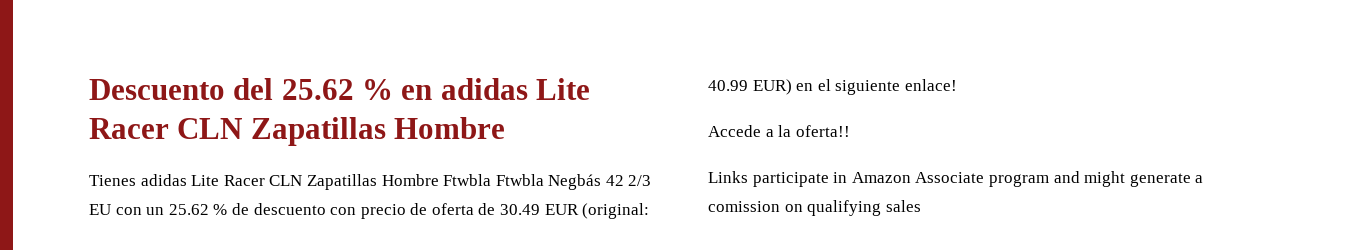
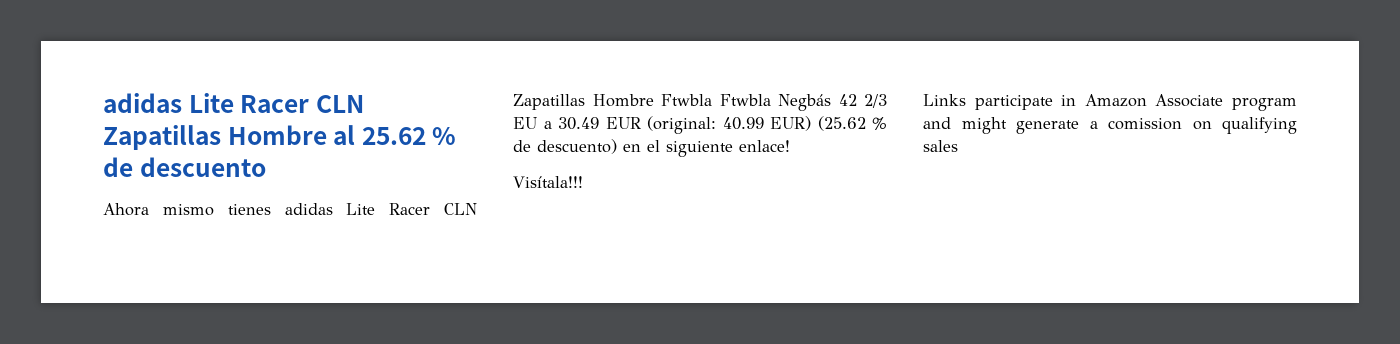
- Descuento del 25.62 % en adidas Lite Racer CLN Zapatillas Hombre
- Tienes adidas Lite Racer CLN Zapatillas Hombre Ftwbla Ftwbla Negbás 42 2/3 EU con un 25.62 % de descuento con precio de oferta de 30.49 EUR (original: 40.99 EUR) en el siguiente enlace!
+ adidas Lite Racer CLN Zapatillas Hombre al 25.62 % de descuento
+ Ahora mismo tienes adidas Lite Racer CLN Zapatillas Hombre Ftwbla Ftwbla Negbás 42 2/3 EU a 30.49 EUR (original: 40.99 EUR) (25.62 % de descuento) en el siguiente enlace!
- Accede a la oferta!!
+ Visítala!!!

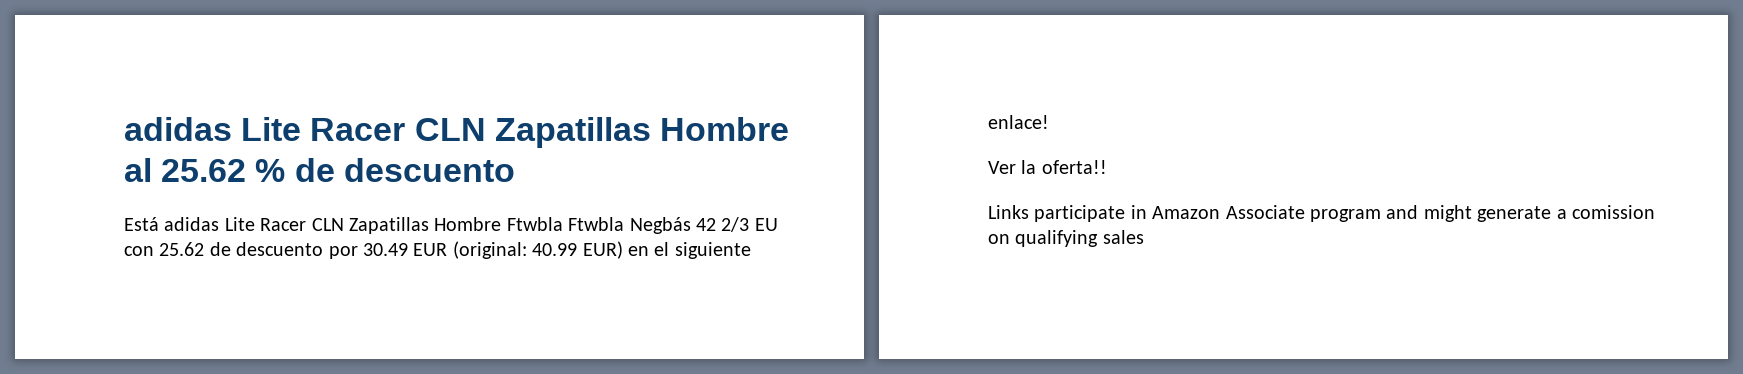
- Ahora mismo tienes adidas Lite Racer CLN Zapatillas Hombre Ftwbla Ftwbla Negbás 42 2/3 EU a 30.49 EUR (original: 40.99 EUR) (25.62 % de descuento) en el siguiente enlace!
+ Está adidas Lite Racer CLN Zapatillas Hombre Ftwbla Ftwbla Negbás 42 2/3 EU con 25.62 de descuento por 30.49 EUR (original: 40.99 EUR) en el siguiente enlace!
- Visítala!!!
+ Ver la oferta!!

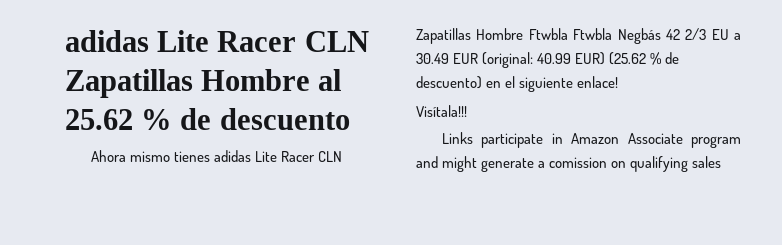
- Está adidas Lite Racer CLN Zapatillas Hombre Ftwbla Ftwbla Negbás 42 2/3 EU con 25.62 de descuento por 30.49 EUR (original: 40.99 EUR) en el siguiente enlace!
+ Ahora mismo tienes adidas Lite Racer CLN Zapatillas Hombre Ftwbla Ftwbla Negbás 42 2/3 EU a 30.49 EUR (original: 40.99 EUR) (25.62 % de descuento) en el siguiente enlace!
- Ver la oferta!!
+ Visítala!!!

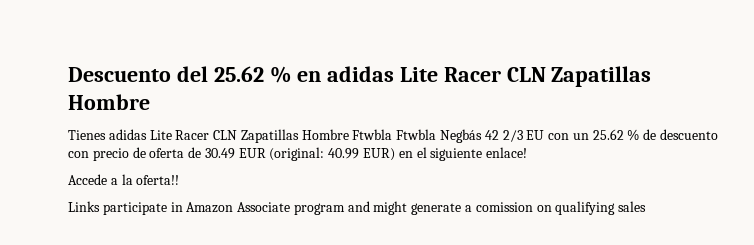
- adidas Lite Racer CLN Zapatillas Hombre al 25.62 % de descuento
- Ahora mismo tienes adidas Lite Racer CLN Zapatillas Hombre Ftwbla Ftwbla Negbás 42 2/3 EU a 30.49 EUR (original: 40.99 EUR) (25.62 % de descuento) en el siguiente enlace!
+ Descuento del 25.62 % en adidas Lite Racer CLN Zapatillas Hombre
+ Tienes adidas Lite Racer CLN Zapatillas Hombre Ftwbla Ftwbla Negbás 42 2/3 EU con un 25.62 % de descuento con precio de oferta de 30.49 EUR (original: 40.99 EUR) en el siguiente enlace!
- Visítala!!!
+ Accede a la oferta!!

